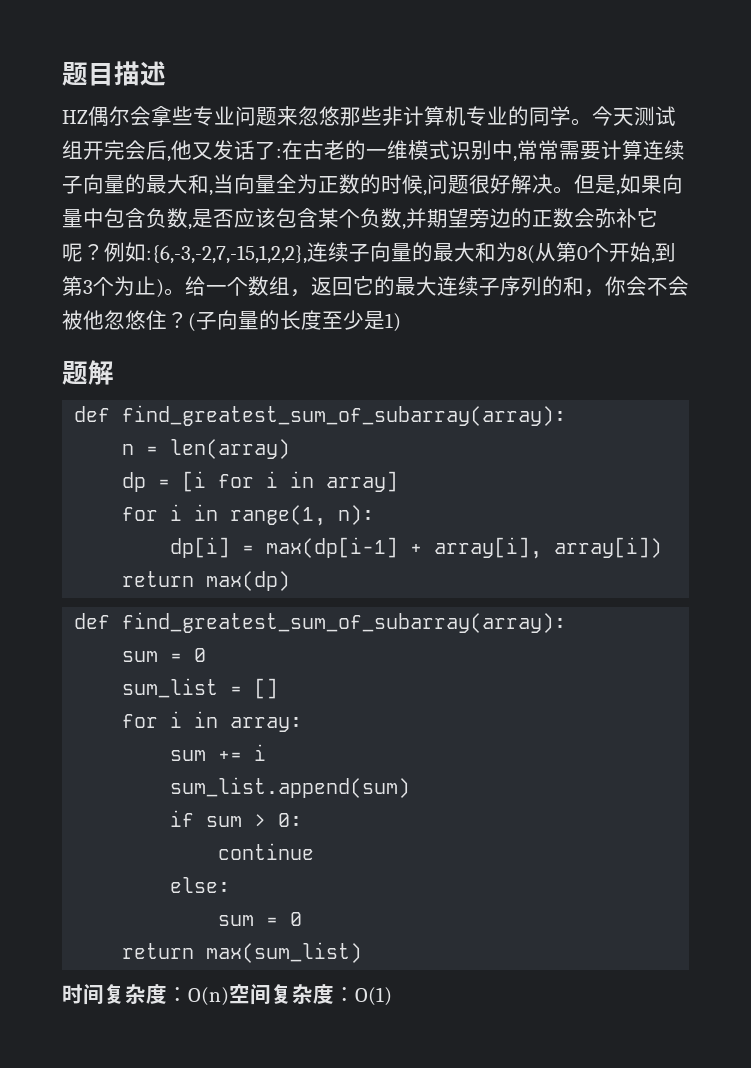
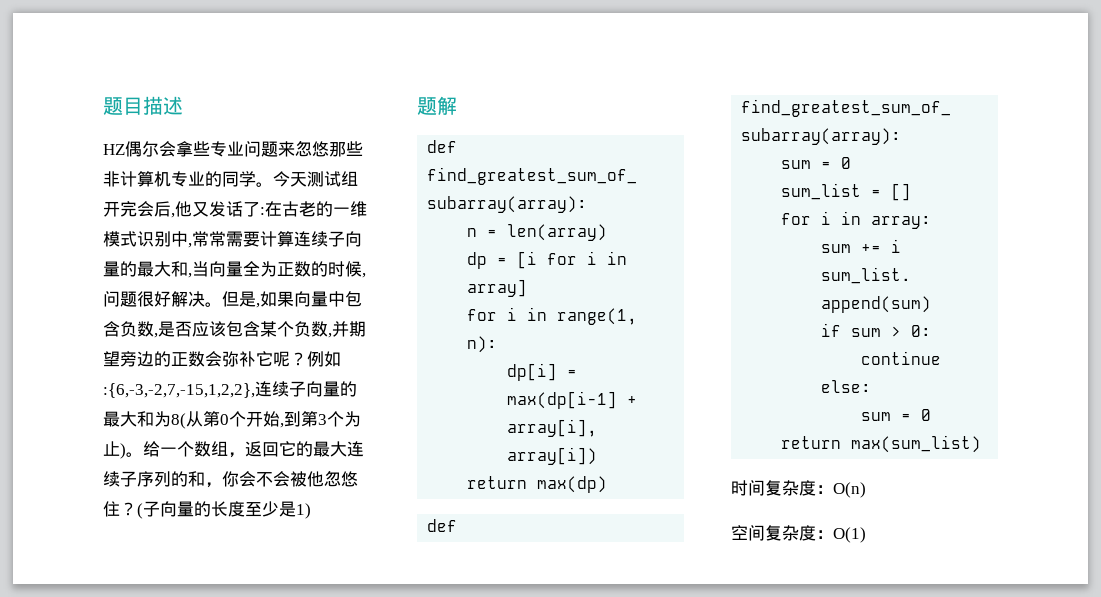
- 时间复杂度：O(n)空间复杂度：O(1)
+ 时间复杂度：O(n)
+ 空间复杂度：O(1)

